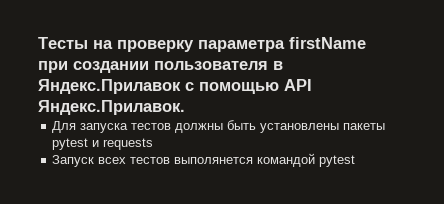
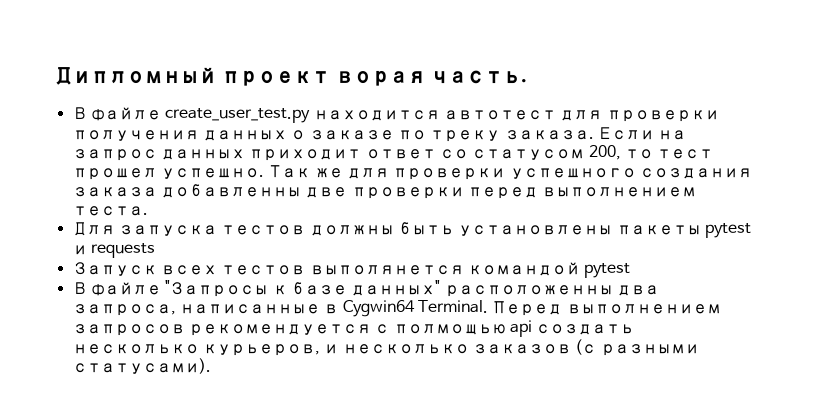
- Тесты на проверку параметра firstName при создании пользователя в Яндекс.Прилавок с помощью API Яндекс.Прилавок.
+ Дипломный проект ворая часть.
+ В файле create_user_test.py находится автотест для проверки получения данных о заказе по треку заказа. Если на запрос данных приходит ответ со статусом 200, то тест прошел успешно. Так же для проверки успешного создания заказа добавленны две проверки перед выполнением теста.
+ В файле "Запросы к базе данных" расположенны два запроса, написанные в Cygwin64 Terminal. Перед выполнением запросов рекомендуется с полмощью api создать несколько курьеров, и несколько заказов (с разными статусами).

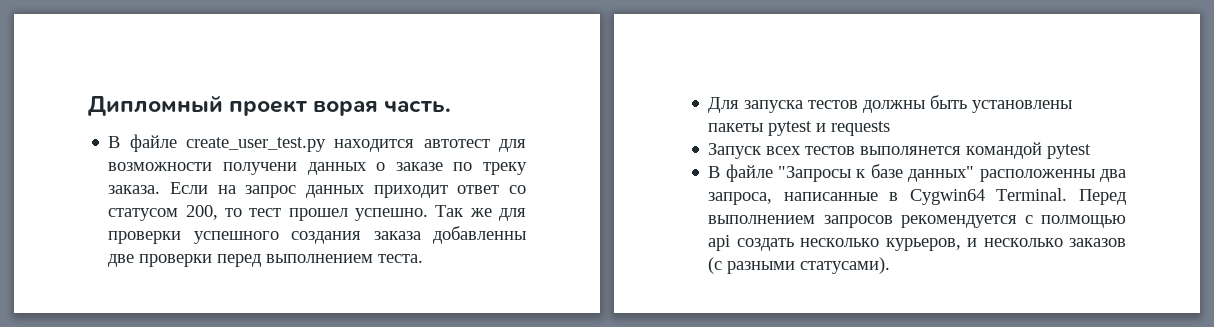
- В файле create_user_test.py находится автотест для проверки получения данных о заказе по треку заказа.
+ В файле create_user_test.py находится автотест для возможности получени данных о заказе по треку заказа.

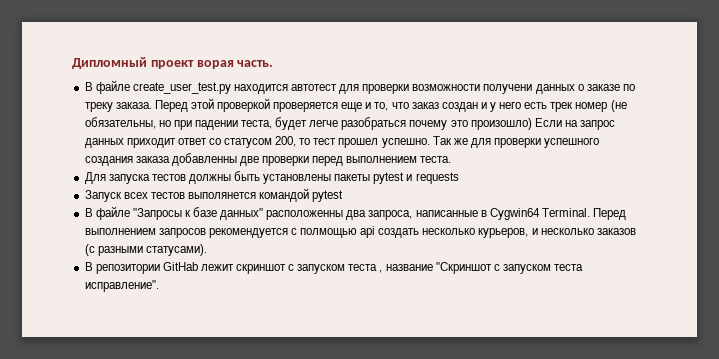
- В файле create_user_test.py находится автотест для возможности получени данных о заказе по треку заказа.
+ В файле create_user_test.py находится автотест для проверки возможности получени данных о заказе по треку заказа.
- Если на запрос данных приходит ответ со статусом 200, то тест прошел успешно.
+ Перед этой проверкой проверяется еще и то, что заказ создан и у него есть трек номер (не обязательны, но при падении теста, будет легче разобраться почему это произошло) Если на запрос данных приходит ответ со статусом 200, то тест прошел успешно.
+ В репозитории GitHab лежит скриншот с запуском теста , название "Скриншот с запуском теста исправление".

